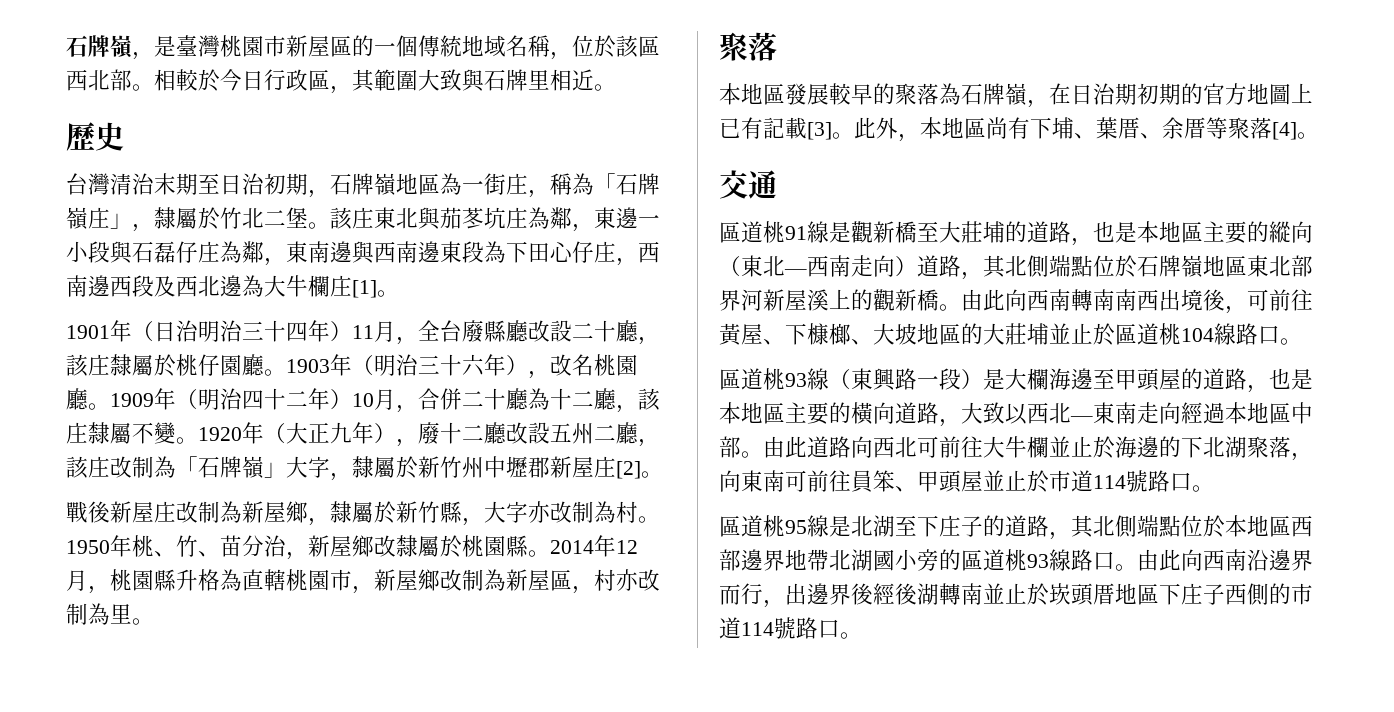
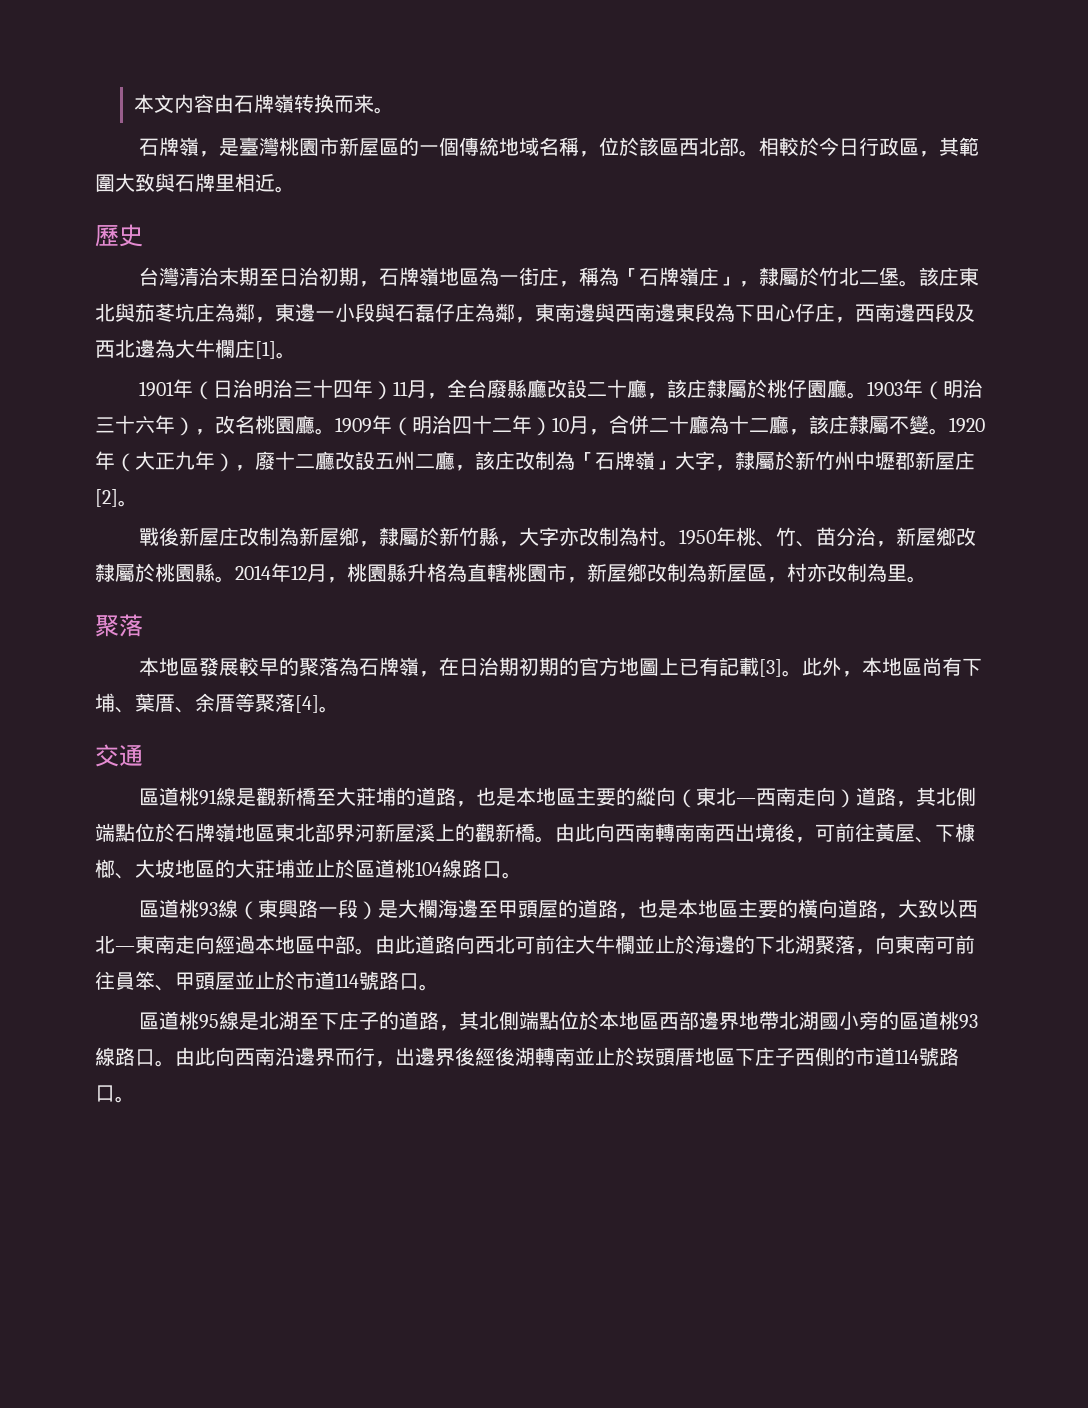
+ 本文内容由石牌嶺转换而来。

